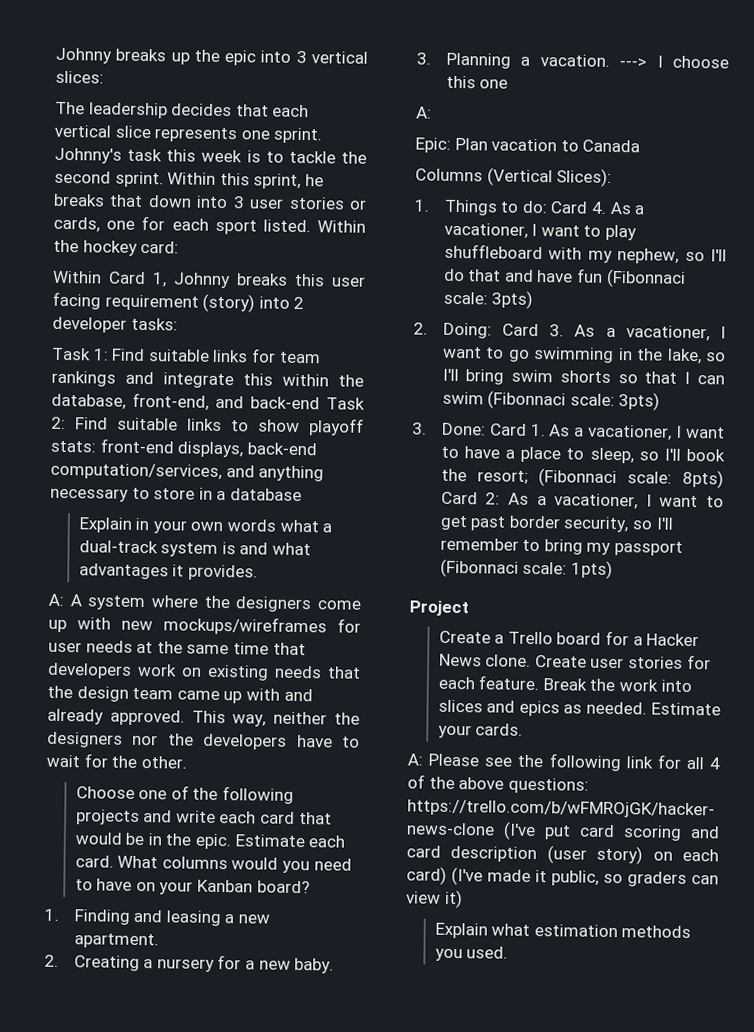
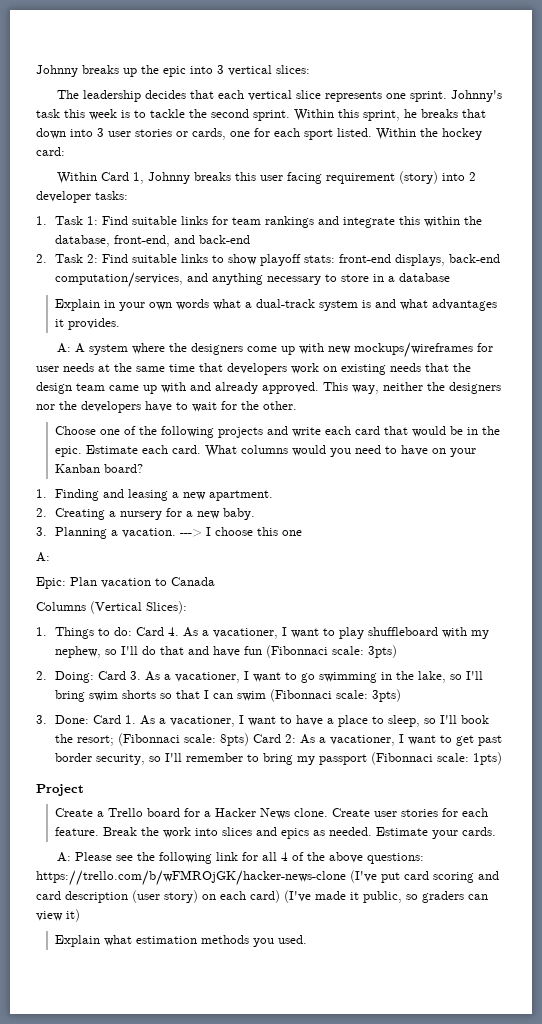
- Task 1: Find suitable links for team rankings and integrate this within the database, front-end, and back-end Task 2: Find suitable links to show playoff stats: front-end displays, back-end computation/services, and anything necessary to store in a database
+ 1. Task 1: Find suitable links for team rankings and integrate this within the database, front-end, and back-end
+ 2. Task 2: Find suitable links to show playoff stats: front-end displays, back-end computation/services, and anything necessary to store in a database

